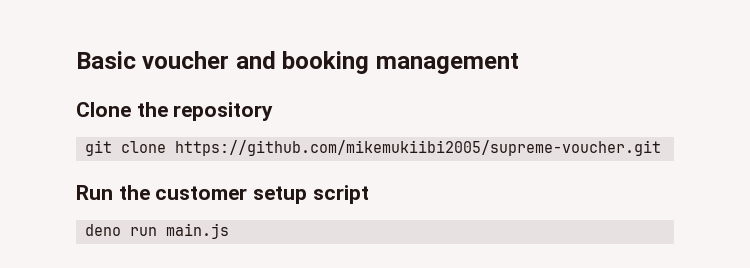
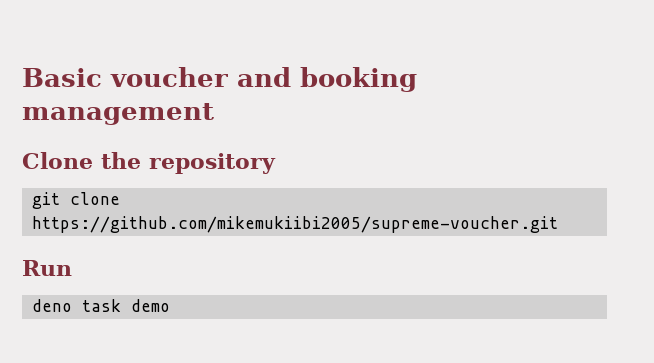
- Run the customer setup script
+ Run
- deno run main.js
+ deno task demo

